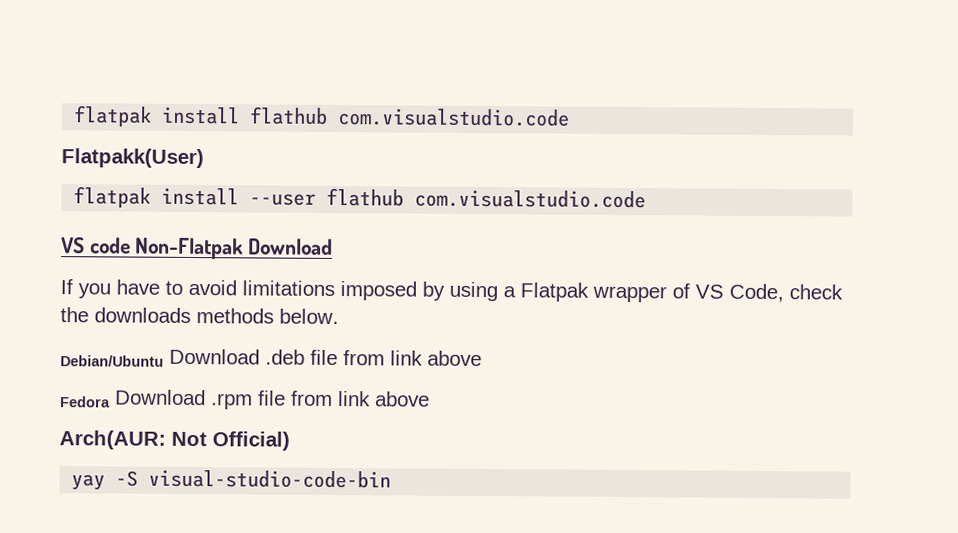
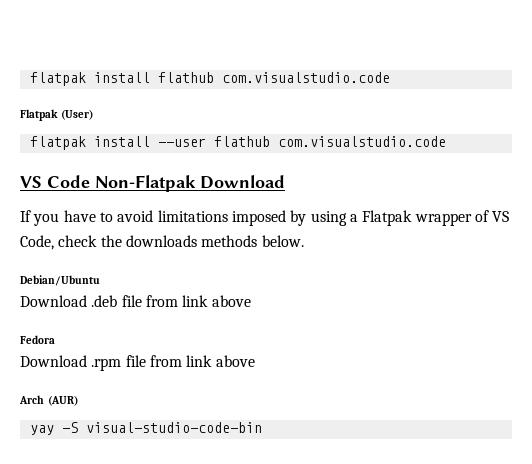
- Flatpakk(User)
+ Flatpak (User)
- VS code Non-Flatpak Download
+ VS Code Non-Flatpak Download
- Debian/Ubuntu Download .deb file from link above
+ Debian/Ubuntu
+ Download .deb file from link above
- Fedora Download .rpm file from link above
+ Fedora
+ Download .rpm file from link above
- Arch(AUR: Not Official)
+ Arch (AUR)

